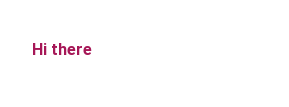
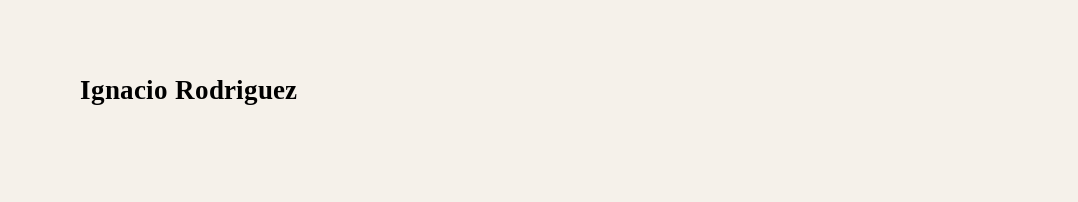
- Hi there
+ Ignacio Rodriguez

